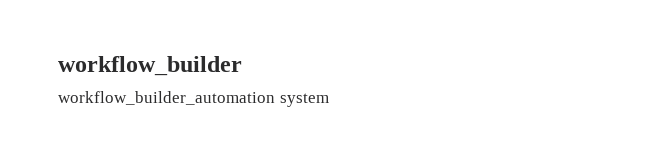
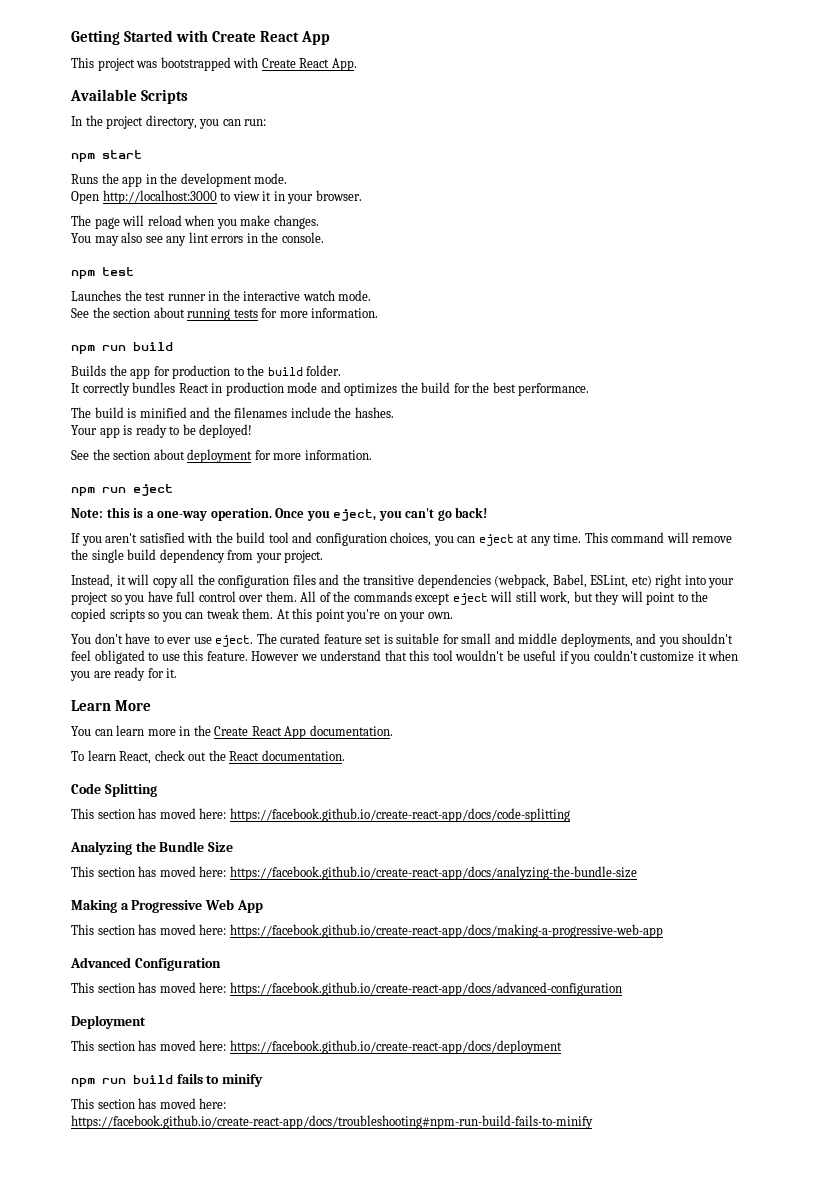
- workflow_builder
- workflow_builder_automation system
+ Getting Started with Create React App
+ This project was bootstrapped with Create React App.
+ Available Scripts
+ In the project directory, you can run:
+ npm start
+ Runs the app in the development mode.
+ Open http://localhost:3000 to view it in your browser.
+ The page will reload when you make changes.
+ You may also see any lint errors in the console.
+ npm test
+ Launches the test runner in the interactive watch mode.
+ See the section about running tests for more information.
+ npm run build
+ Builds the app for production to the build folder.
+ It correctly bundles React in production mode and optimizes the build for the best performance.
+ The build is minified and the filenames include the hashes.
+ Your app is ready to be deployed!
+ See the section about deployment for more information.
+ npm run eject
+ Note: this is a one-way operation. Once you eject, you can't go back!
+ If you aren't satisfied with the build tool and configuration choices, you can eject at any time. This command will remove the single build dependency from your project.
+ Instead, it will copy all the configuration files and the transitive dependencies (webpack, Babel, ESLint, etc) right into your project so you have full control over them. All of the commands except eject will still work, but they will point to the copied scripts so you can tweak them. At this point you're on your own.
+ You don't have to ever use eject. The curated feature set is suitable for small and middle deployments, and you shouldn't feel obligated to use this feature. However we understand that this tool wouldn't be useful if you couldn't customize it when you are ready for it.
+ Learn More
+ You can learn more in the Create React App documentation.
+ To learn React, check out the React documentation.
+ Code Splitting
+ This section has moved here: https://facebook.github.io/create-react-app/docs/code-splitting
+ Analyzing the Bundle Size
+ This section has moved here: https://facebook.github.io/create-react-app/docs/analyzing-the-bundle-size
+ Making a Progressive Web App
+ This section has moved here: https://facebook.github.io/create-react-app/docs/making-a-progressive-web-app
+ Advanced Configuration
+ This section has moved here: https://facebook.github.io/create-react-app/docs/advanced-configuration
+ Deployment
+ This section has moved here: https://facebook.github.io/create-react-app/docs/deployment
+ npm run build fails to minify
+ This section has moved here: https://facebook.github.io/create-react-app/docs/troubleshooting#npm-run-build-fails-to-minify

